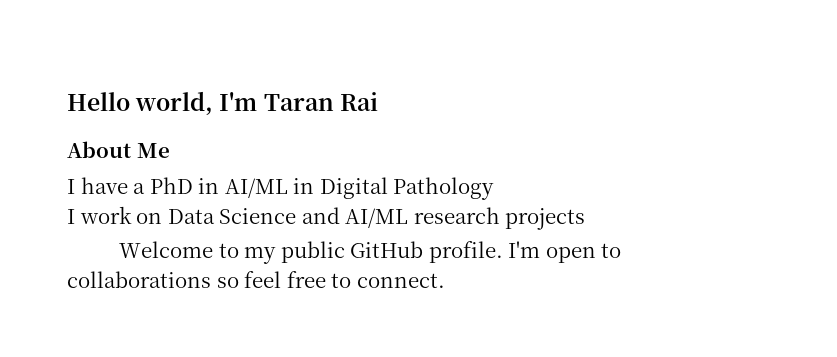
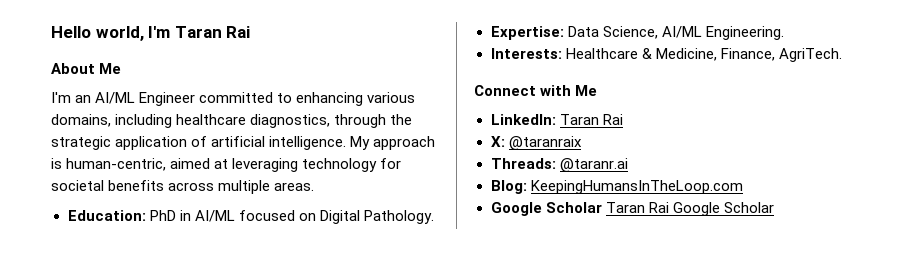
- I have a PhD in AI/ML in Digital Pathology
- I work on Data Science and AI/ML research projects
- Welcome to my public GitHub profile. I'm open to collaborations so feel free to connect.
+ I'm an AI/ML Engineer committed to enhancing various domains, including healthcare diagnostics, through the strategic application of artificial intelligence. My approach is human-centric, aimed at leveraging technology for societal benefits across multiple areas.
+ Education: PhD in AI/ML focused on Digital Pathology.
+ Expertise: Data Science, AI/ML Engineering.
+ Interests: Healthcare & Medicine, Finance, AgriTech.
+ Connect with Me
+ LinkedIn: Taran Rai
+ X: @taranraix
+ Threads: @taranr.ai
+ Blog: KeepingHumansInTheLoop.com
+ Google Scholar Taran Rai Google Scholar

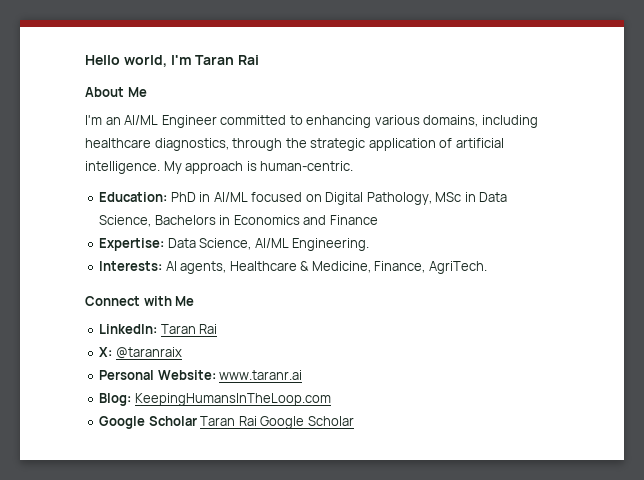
- My approach is human-centric, aimed at leveraging technology for societal benefits across multiple areas.
+ My approach is human-centric.
- Education: PhD in AI/ML focused on Digital Pathology.
+ Education: PhD in AI/ML focused on Digital Pathology, MSc in Data Science, Bachelors in Economics and Finance
- Interests: Healthcare & Medicine, Finance, AgriTech.
+ Interests: AI agents, Healthcare & Medicine, Finance, AgriTech.
- Threads: @taranr.ai
+ Personal Website: www.taranr.ai

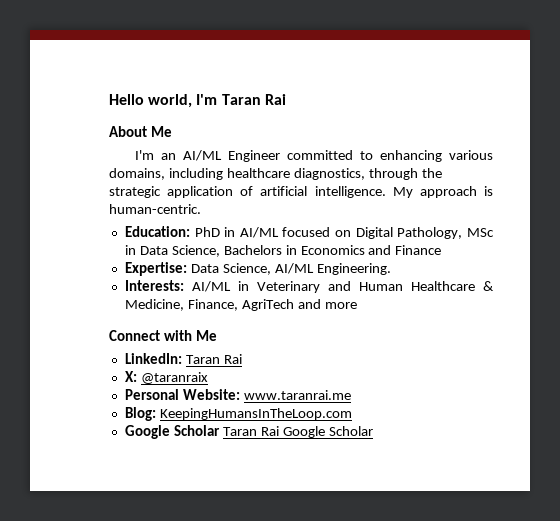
- Interests: AI agents, Healthcare & Medicine, Finance, AgriTech.
+ Interests: AI/ML in Veterinary and Human Healthcare & Medicine, Finance, AgriTech and more
- Personal Website: www.taranr.ai
+ Personal Website: www.taranrai.me

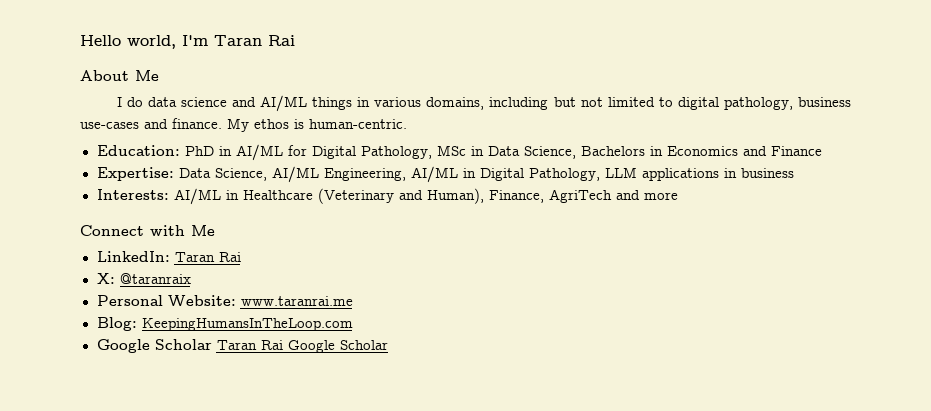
- I'm an AI/ML Engineer committed to enhancing various domains, including healthcare diagnostics, through the strategic application of artificial intelligence. My approach is human-centric.
+ I do data science and AI/ML things in various domains, including but not limited to digital pathology, business use-cases and finance. My ethos is human-centric.
- Education: PhD in AI/ML focused on Digital Pathology, MSc in Data Science, Bachelors in Economics and Finance
+ Education: PhD in AI/ML for Digital Pathology, MSc in Data Science, Bachelors in Economics and Finance
- Expertise: Data Science, AI/ML Engineering.
- Interests: AI/ML in Veterinary and Human Healthcare & Medicine, Finance, AgriTech and more
+ Expertise: Data Science, AI/ML Engineering, AI/ML in Digital Pathology, LLM applications in business
+ Interests: AI/ML in Healthcare (Veterinary and Human), Finance, AgriTech and more

